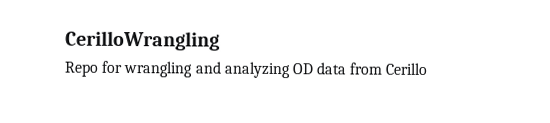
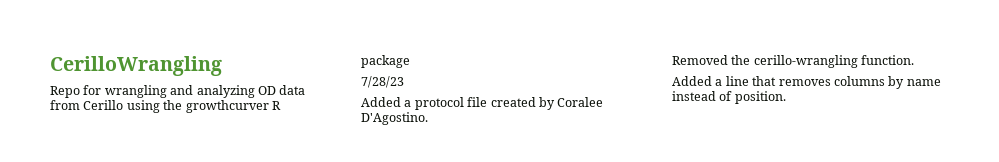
- Repo for wrangling and analyzing OD data from Cerillo
+ Repo for wrangling and analyzing OD data from Cerillo using the growthcurver R package
+ 7/28/23
+ Added a protocol file created by Coralee D'Agostino.
+ Removed the cerillo-wrangling function.
+ Added a line that removes columns by name instead of position.

